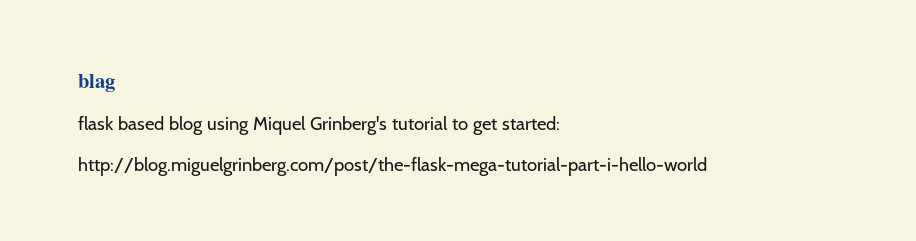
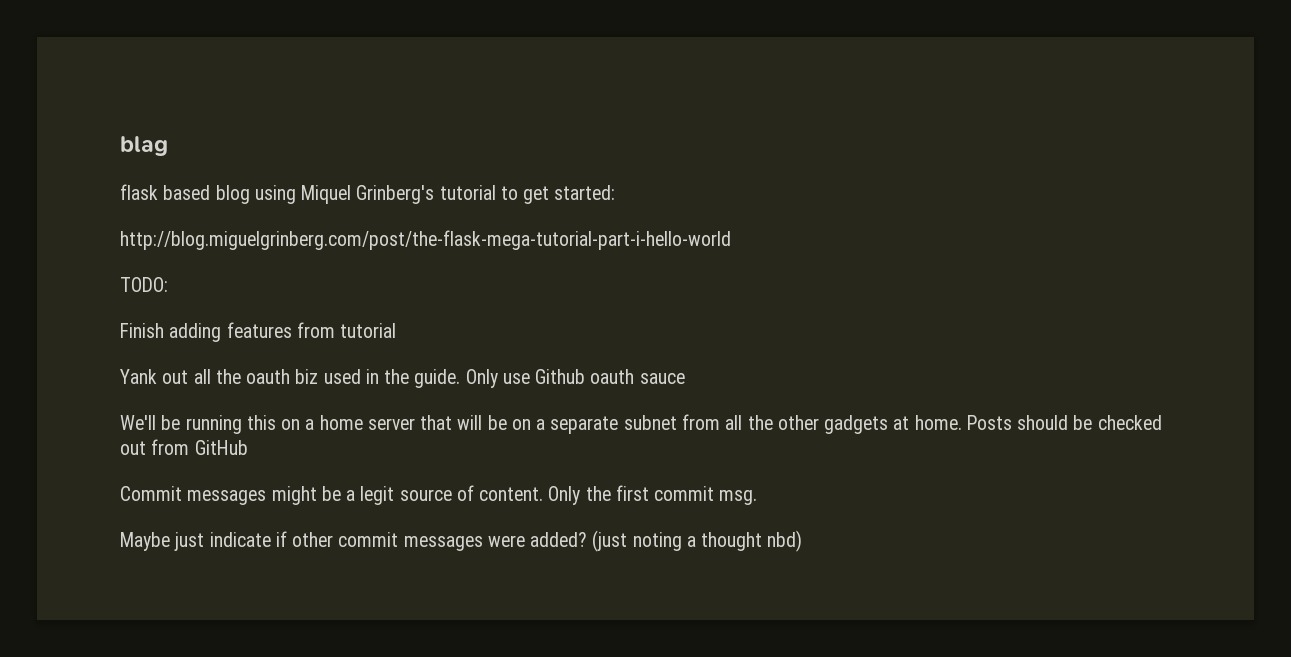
+ TODO:
+ Finish adding features from tutorial
+ Yank out all the oauth biz used in the guide. Only use Github oauth sauce
+ We'll be running this on a home server that will be on a separate subnet from all the other gadgets at home. Posts should be checked out from GitHub
+ Commit messages might be a legit source of content. Only the first commit msg.
+ Maybe just indicate if other commit messages were added? (just noting a thought nbd)

